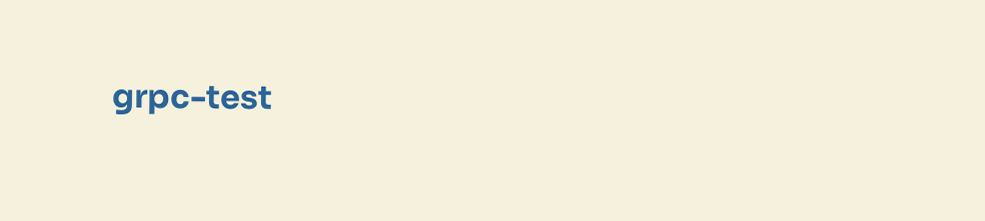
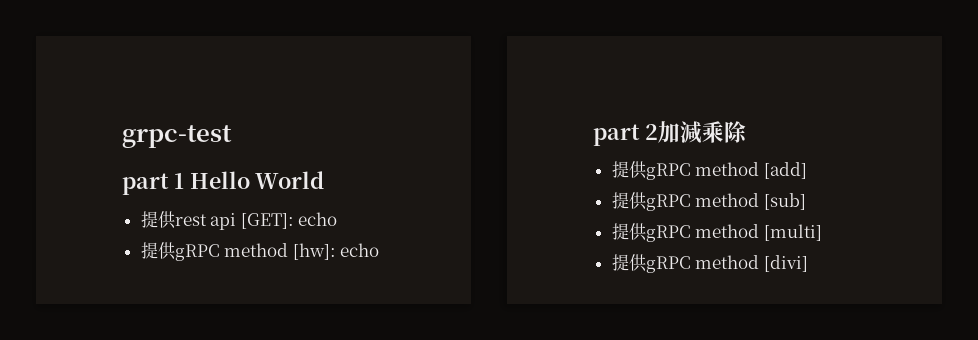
+ part 1 Hello World
+ 提供rest api [GET]: echo
+ 提供gRPC method [hw]: echo
+ part 2加減乘除
+ 提供gRPC method [add]
+ 提供gRPC method [sub]
+ 提供gRPC method [multi]
+ 提供gRPC method [divi]

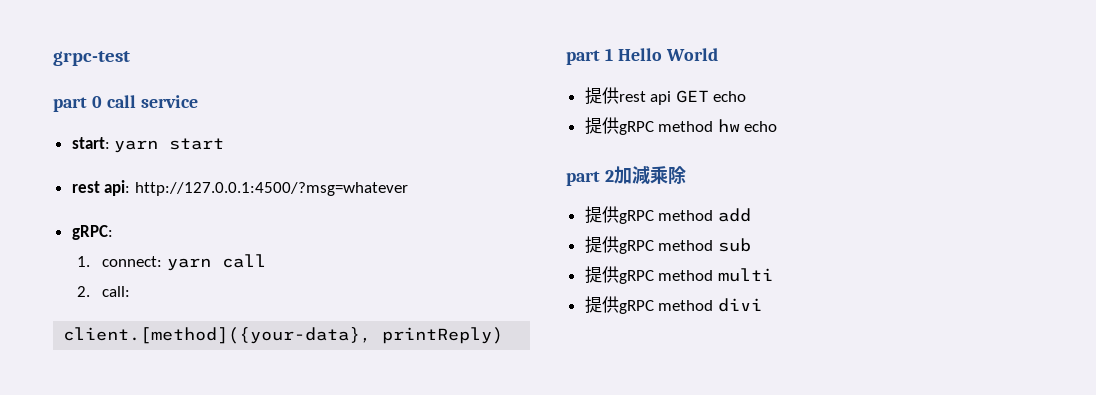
+ part 0 call service
+ start: yarn start
+ rest api: http://127.0.0.1:4500/?msg=whatever
+ gRPC:
+ 1. connect: yarn call
+ 2. call:
+ client.[method]({your-data}, printReply)
- 提供rest api [GET]: echo
+ 提供rest api GET echo
- 提供gRPC method [hw]: echo
+ 提供gRPC method hw echo
- 提供gRPC method [add]
- 提供gRPC method [sub]
- 提供gRPC method [multi]
- 提供gRPC method [divi]
+ 提供gRPC method add
+ 提供gRPC method sub
+ 提供gRPC method multi
+ 提供gRPC method divi

